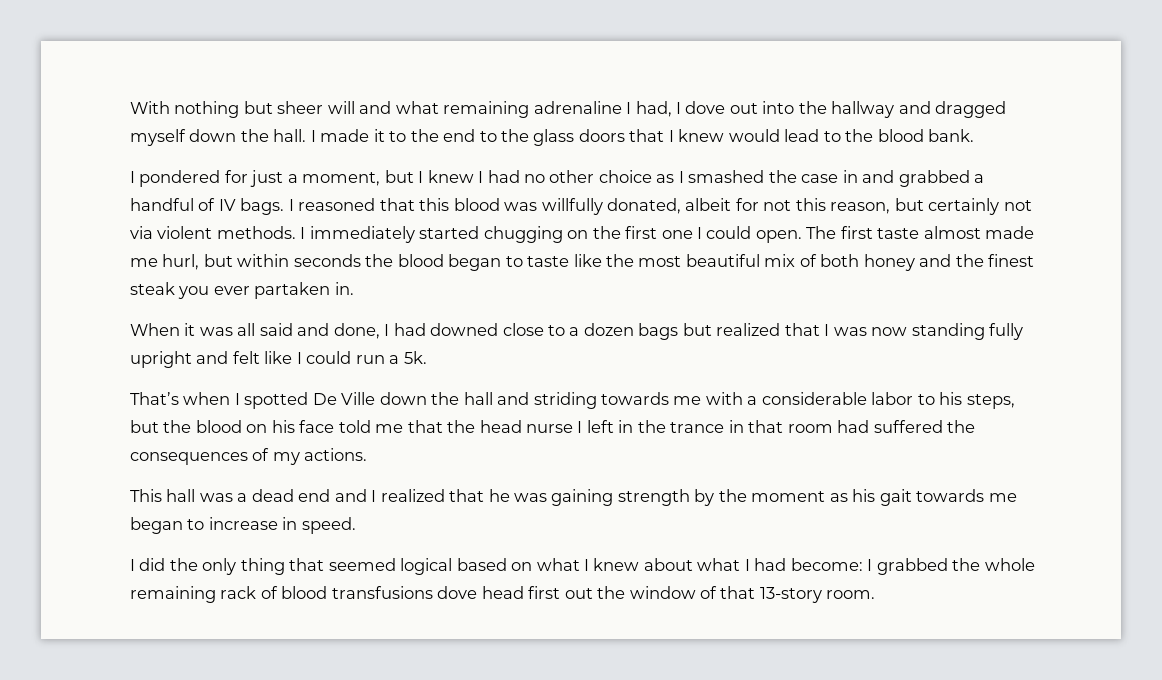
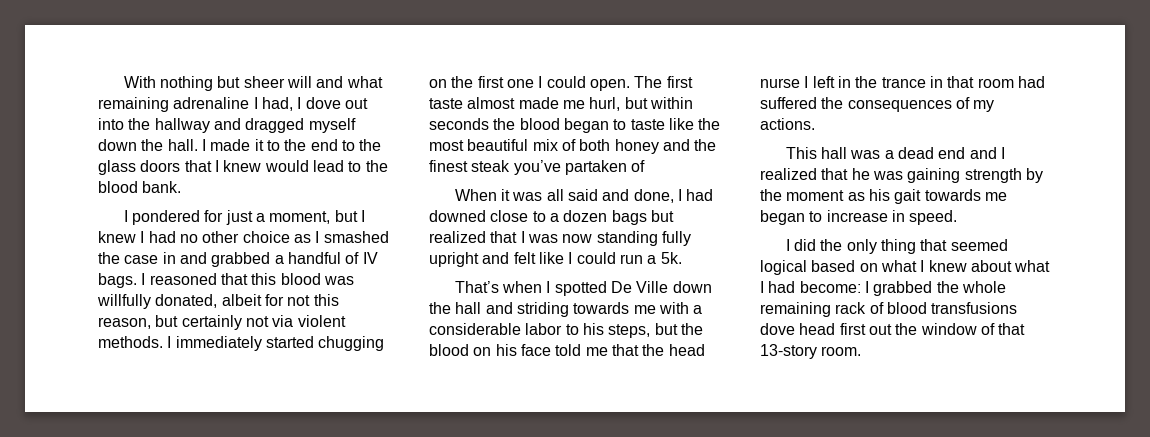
- The first taste almost made me hurl, but within seconds the blood began to taste like the most beautiful mix of both honey and the finest steak you ever partaken in.
+ The first taste almost made me hurl, but within seconds the blood began to taste like the most beautiful mix of both honey and the finest steak you’ve partaken of

